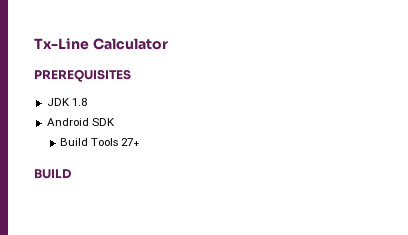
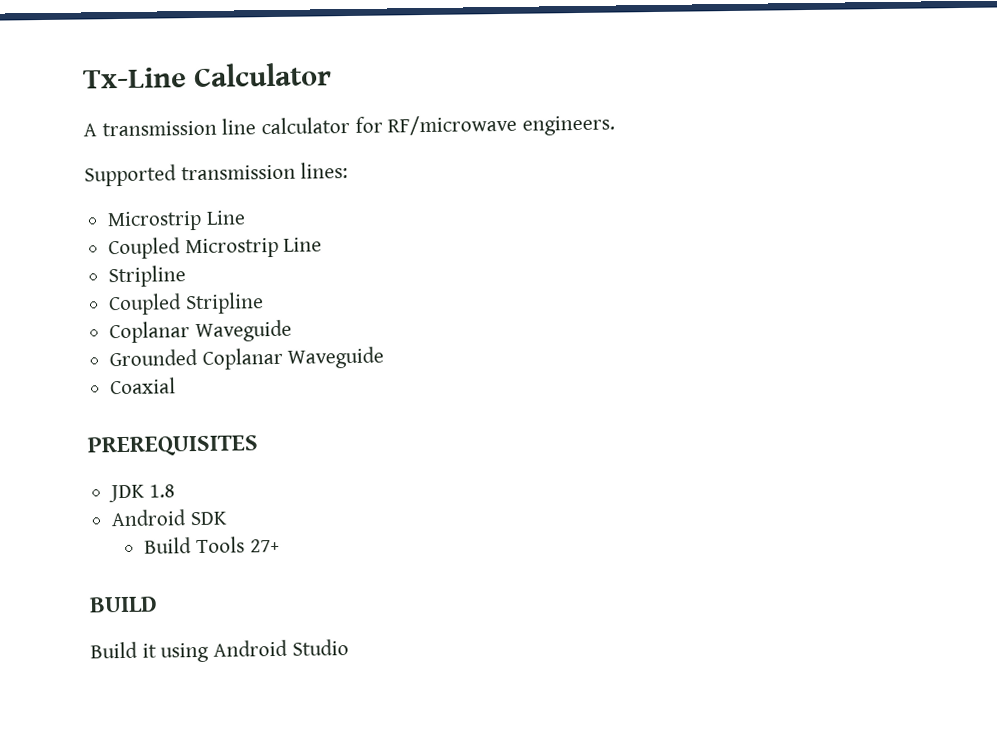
+ A transmission line calculator for RF/microwave engineers.
+ Supported transmission lines:
+ Microstrip Line
+ Coupled Microstrip Line
+ Stripline
+ Coupled Stripline
+ Coplanar Waveguide
+ Grounded Coplanar Waveguide
+ Coaxial
+ Build it using Android Studio

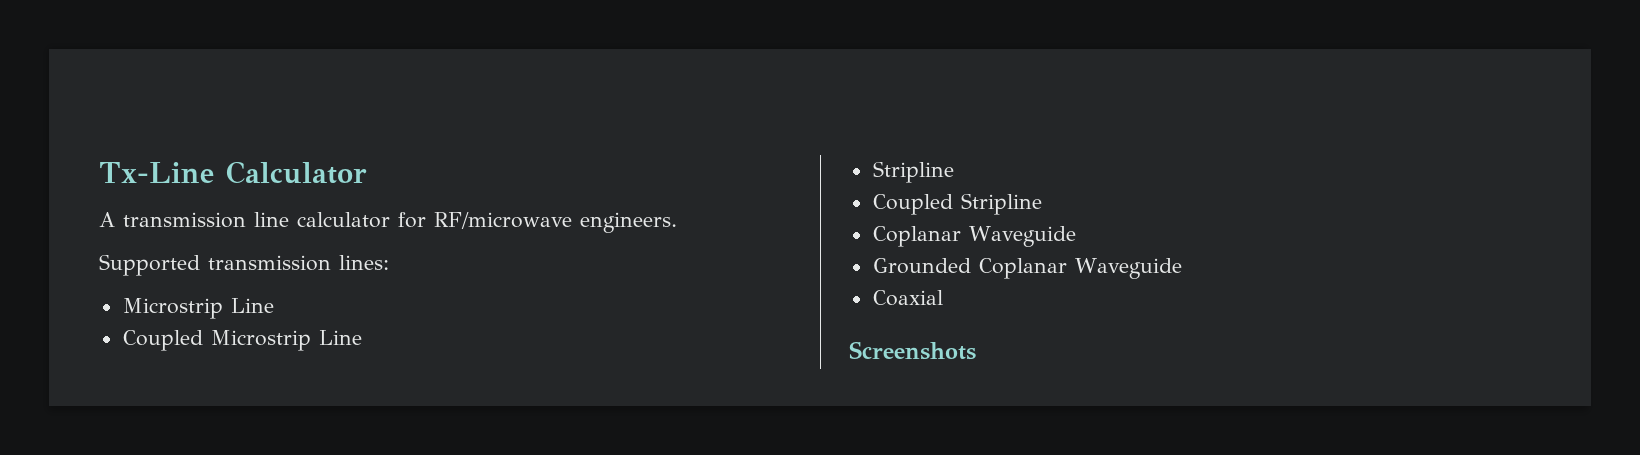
- PREREQUISITES
- JDK 1.8
- Android SDK
- Build Tools 27+
- BUILD
- Build it using Android Studio
+ Screenshots

